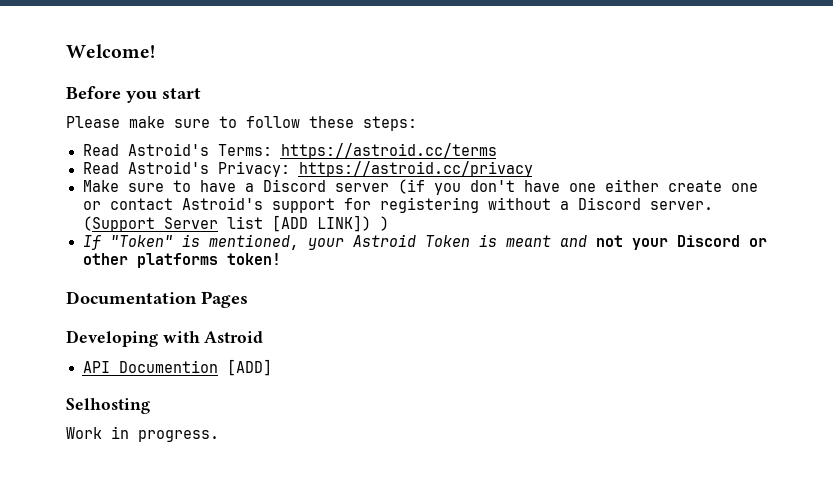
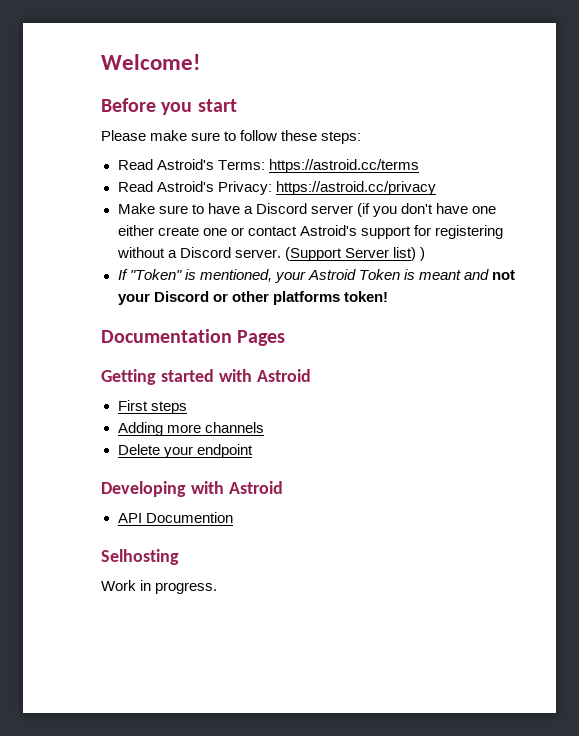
- (Support Server list [ADD LINK]) )
+ (Support Server list) )
+ Getting started with Astroid
+ First steps
+ Adding more channels
+ Delete your endpoint
- API Documention [ADD]
+ API Documention

